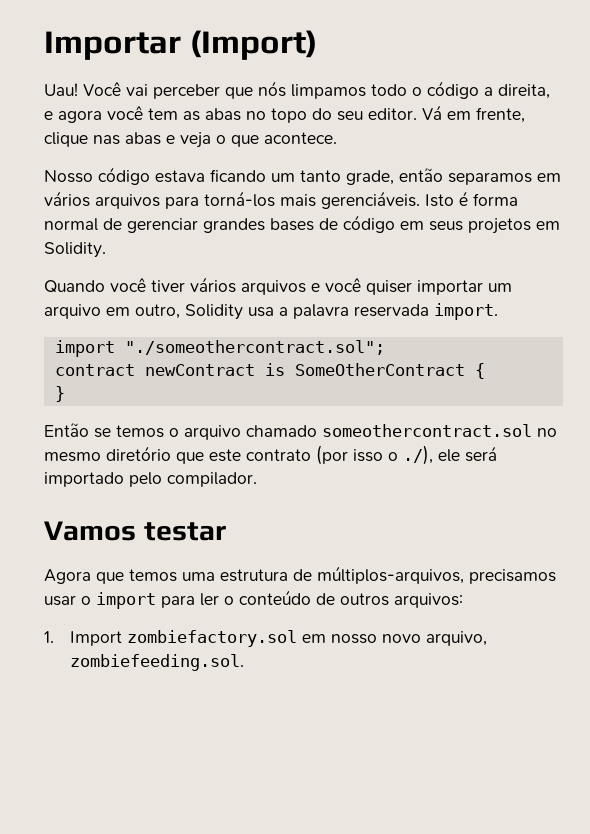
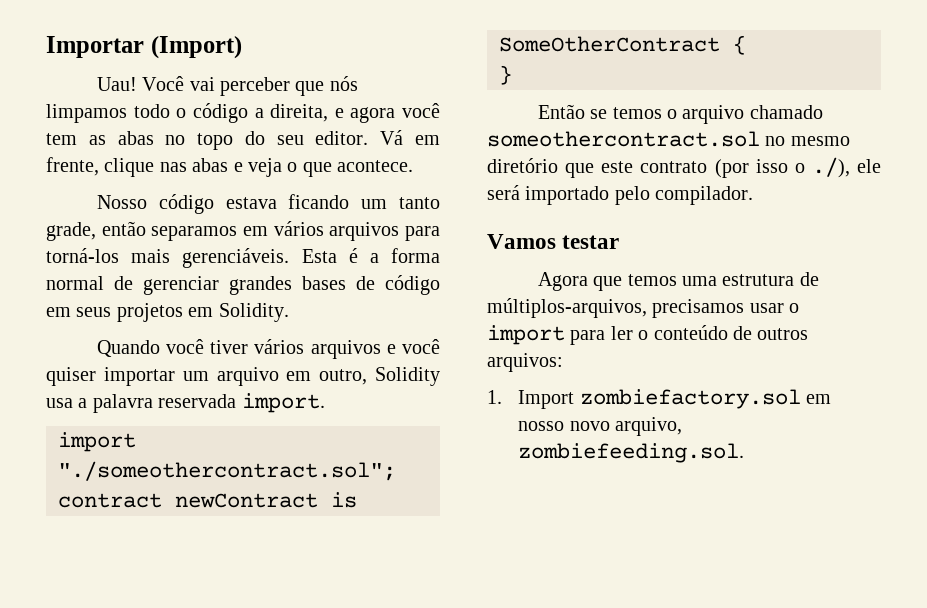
- Isto é forma normal de gerenciar grandes bases de código em seus projetos em Solidity.
+ Esta é a forma normal de gerenciar grandes bases de código em seus projetos em Solidity.

